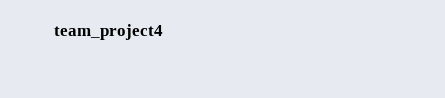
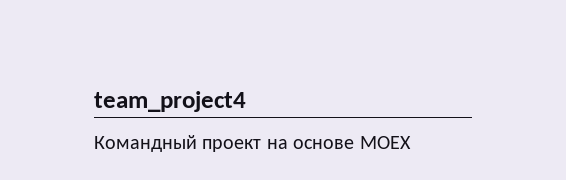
+ Командный проект на основе MOEX

